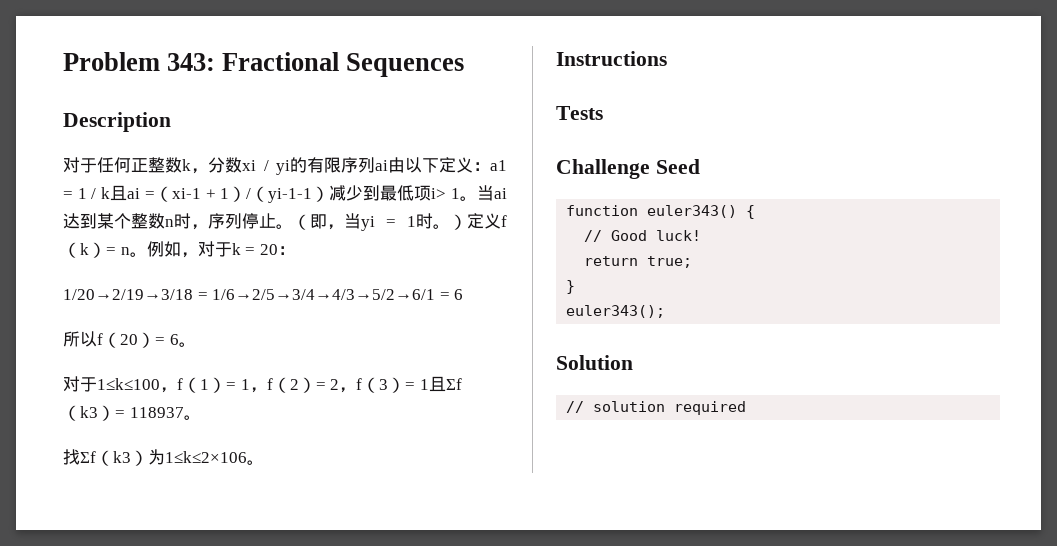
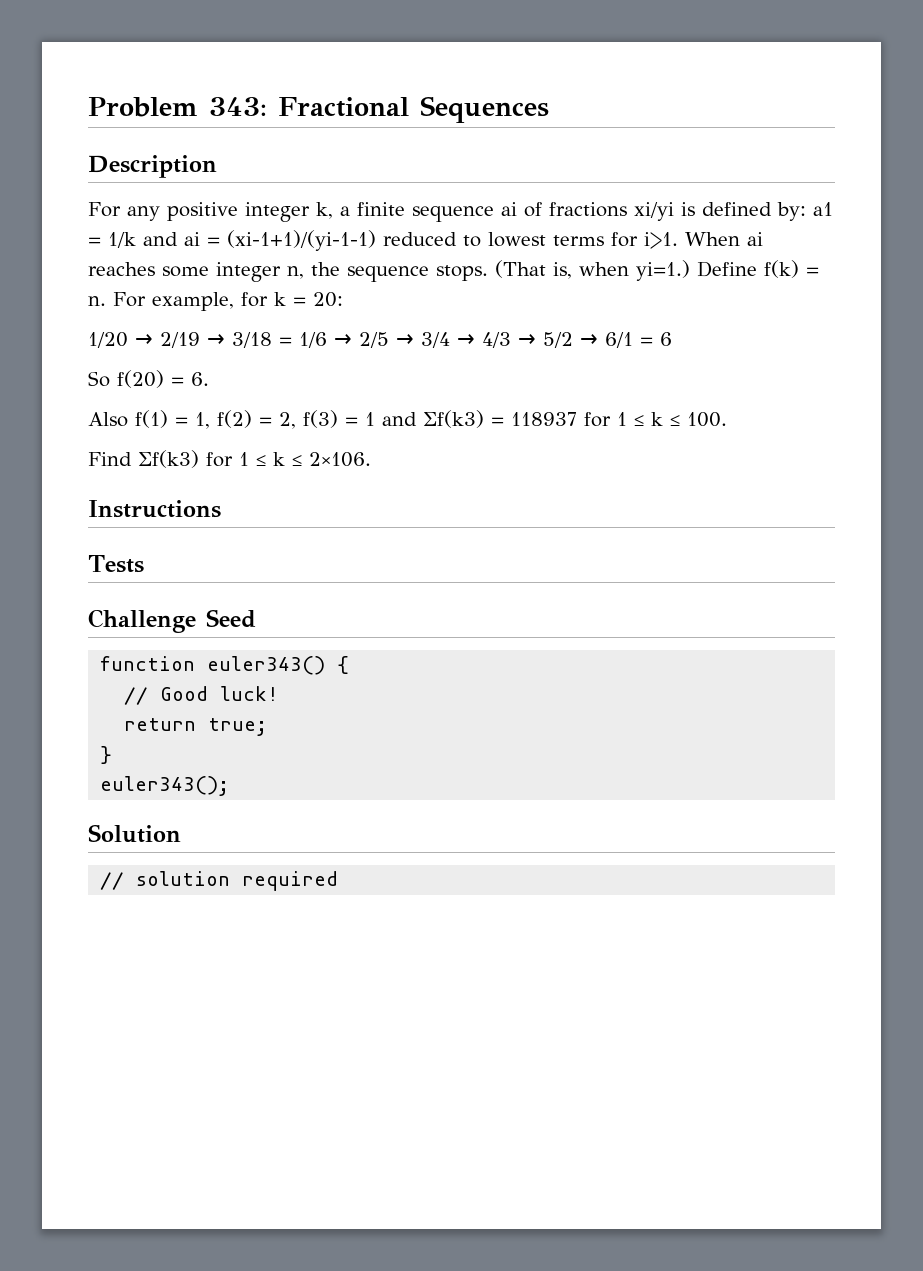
- 对于任何正整数k，分数xi / yi的有限序列ai由以下定义：a1 = 1 / k且ai =（xi-1 + 1）/（yi-1-1）减少到最低项i> 1。当ai达到某个整数n时，序列停止。（即，当yi = 1时。）定义f（k）= n。例如，对于k = 20：
- 1/20→2/19→3/18 = 1/6→2/5→3/4→4/3→5/2→6/1 = 6
- 所以f（20）= 6。
- 对于1≤k≤100，f（1）= 1，f（2）= 2，f（3）= 1且Σf（k3）= 118937。
- 找Σf（k3）为1≤k≤2×106。
+ For any positive integer k, a finite sequence ai of fractions xi/yi is defined by: a1 = 1/k and ai = (xi-1+1)/(yi-1-1) reduced to lowest terms for i>1. When ai reaches some integer n, the sequence stops. (That is, when yi=1.) Define f(k) = n. For example, for k = 20:
+ 1/20 → 2/19 → 3/18 = 1/6 → 2/5 → 3/4 → 4/3 → 5/2 → 6/1 = 6
+ So f(20) = 6.
+ Also f(1) = 1, f(2) = 2, f(3) = 1 and Σf(k3) = 118937 for 1 ≤ k ≤ 100.
+ Find Σf(k3) for 1 ≤ k ≤ 2×106.

